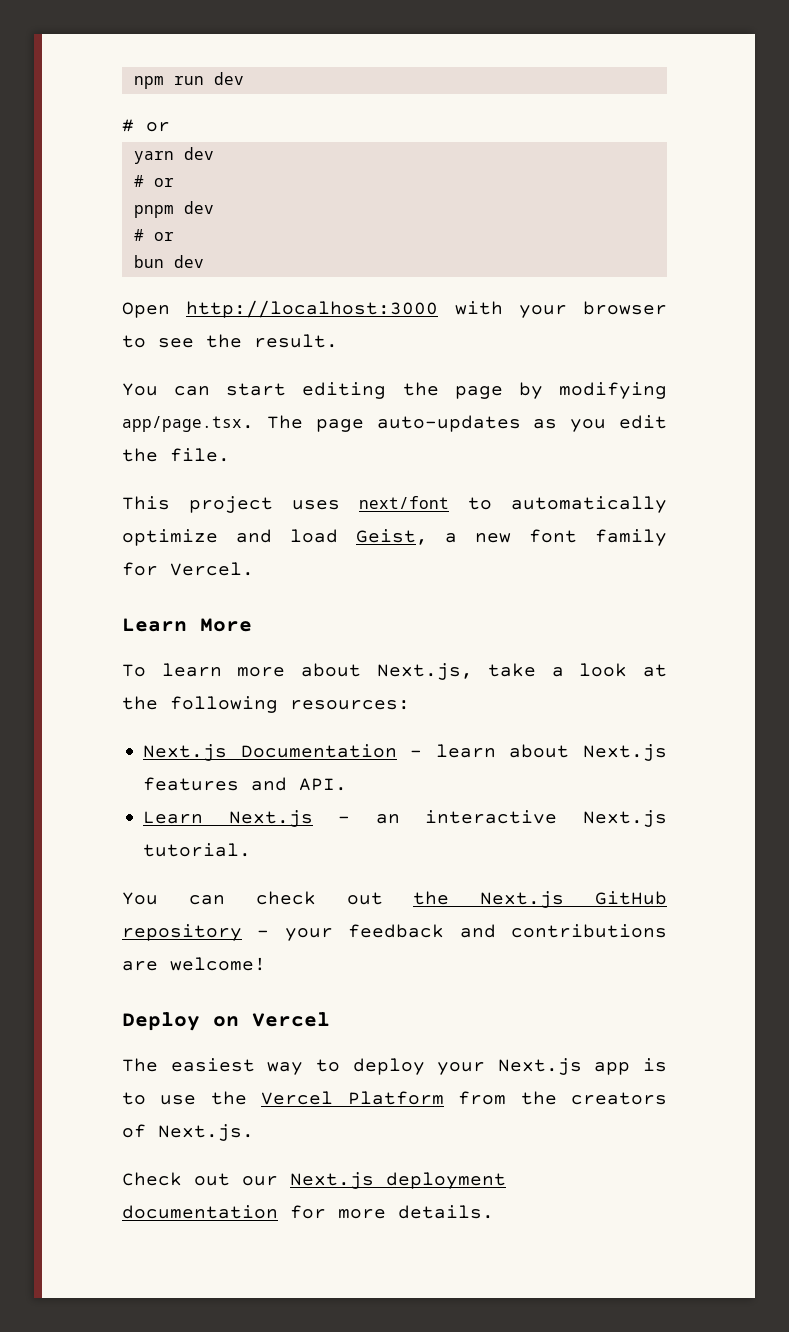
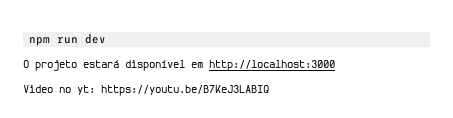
  npm run dev
- # or
- yarn dev
- # or
- pnpm dev
- # or
- bun dev
- Open http://localhost:3000 with your browser to see the result.
- You can start editing the page by modifying app/page.tsx. The page auto-updates as you edit the file.
- This project uses next/font to automatically optimize and load Geist, a new font family for Vercel.
- Learn More
- To learn more about Next.js, take a look at the following resources:
- Next.js Documentation - learn about Next.js features and API.
- Learn Next.js - an interactive Next.js tutorial.
- You can check out the Next.js GitHub repository - your feedback and contributions are welcome!
- Deploy on Vercel
- The easiest way to deploy your Next.js app is to use the Vercel Platform from the creators of Next.js.
- Check out our Next.js deployment documentation for more details.
+ O projeto estará disponível em http://localhost:3000
+ Video no yt: https://youtu.be/B7KeJ3LABIQ

